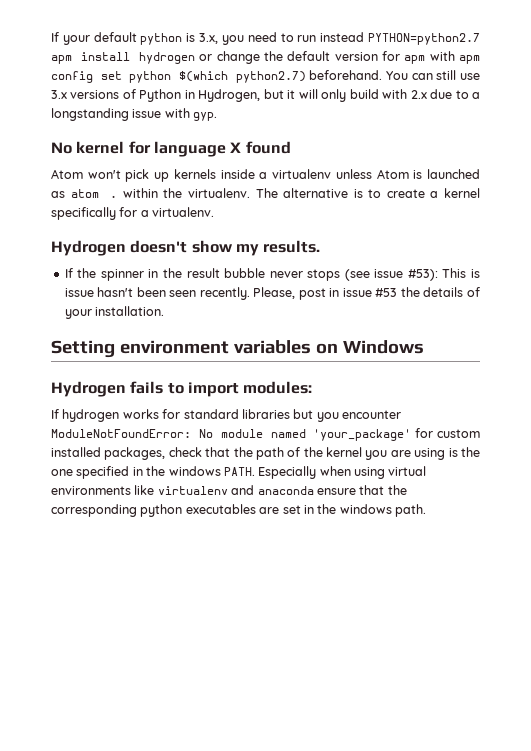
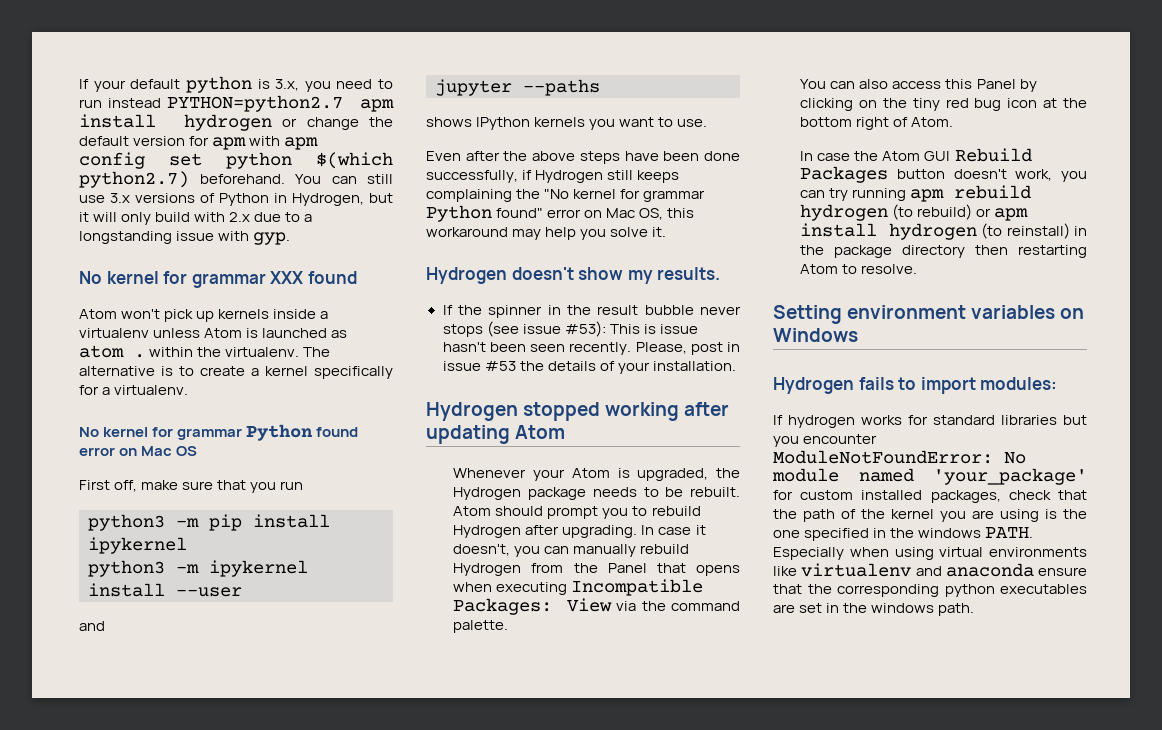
- No kernel for language X found
+ No kernel for grammar XXX found
+ No kernel for grammar Python found error on Mac OS
+ First off, make sure that you run
+ python3 -m pip install ipykernel
+ python3 -m ipykernel install --user
+ and
+ jupyter --paths
+ shows IPython kernels you want to use.
+ Even after the above steps have been done successfully, if Hydrogen still keeps complaining the "No kernel for grammar Python found" error on Mac OS, this workaround may help you solve it.
+ Hydrogen stopped working after updating Atom
+ Whenever your Atom is upgraded, the Hydrogen package needs to be rebuilt. Atom should prompt you to rebuild Hydrogen after upgrading. In case it doesn't, you can manually rebuild Hydrogen from the Panel that opens when executing Incompatible Packages: View via the command palette.
+ You can also access this Panel by clicking on the tiny red bug icon at the bottom right of Atom.
+ In case the Atom GUI Rebuild Packages button doesn't work, you can try running apm rebuild hydrogen (to rebuild) or apm install hydrogen (to reinstall) in the package directory then restarting Atom to resolve.

